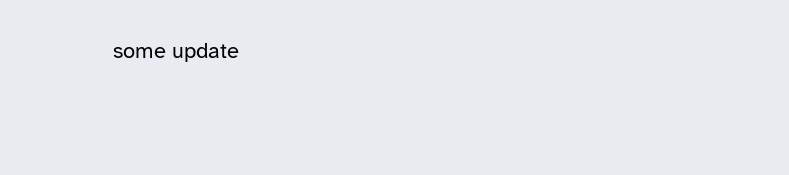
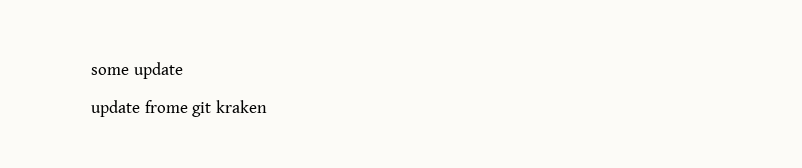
+ update frome git kraken

